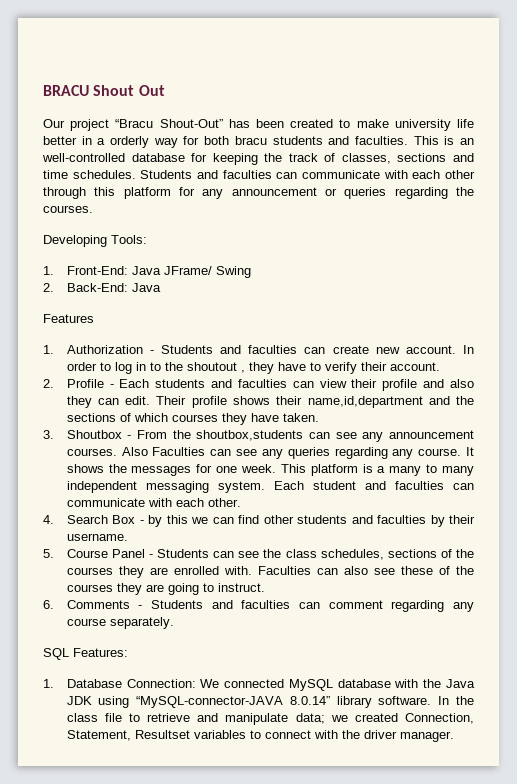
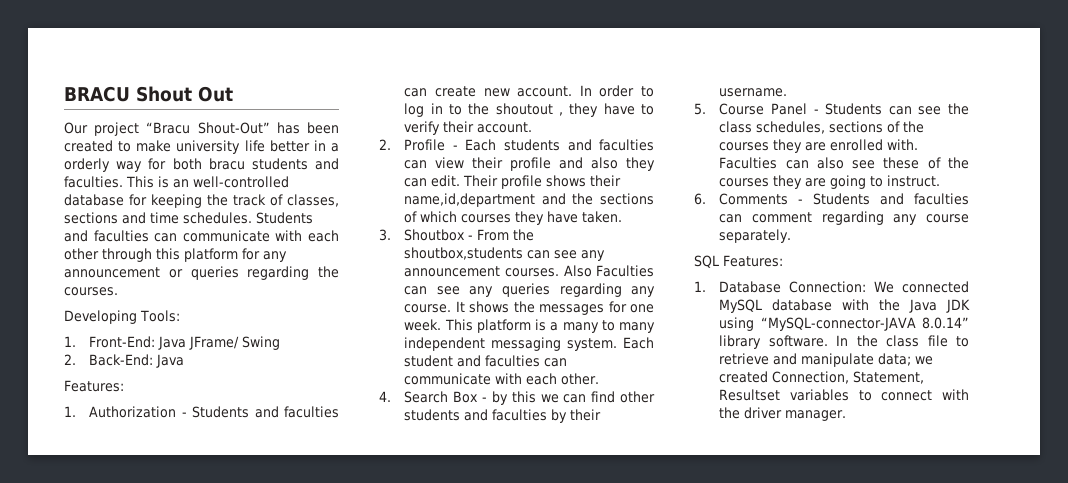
  2. Back-End: Java
- Features
+ Features:

